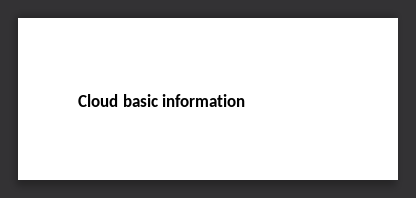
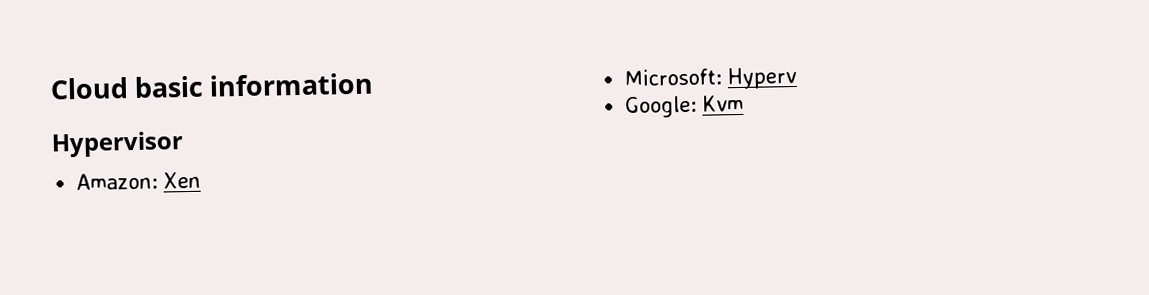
+ Hypervisor
+ Amazon: Xen
+ Microsoft: Hyperv
+ Google: Kvm

